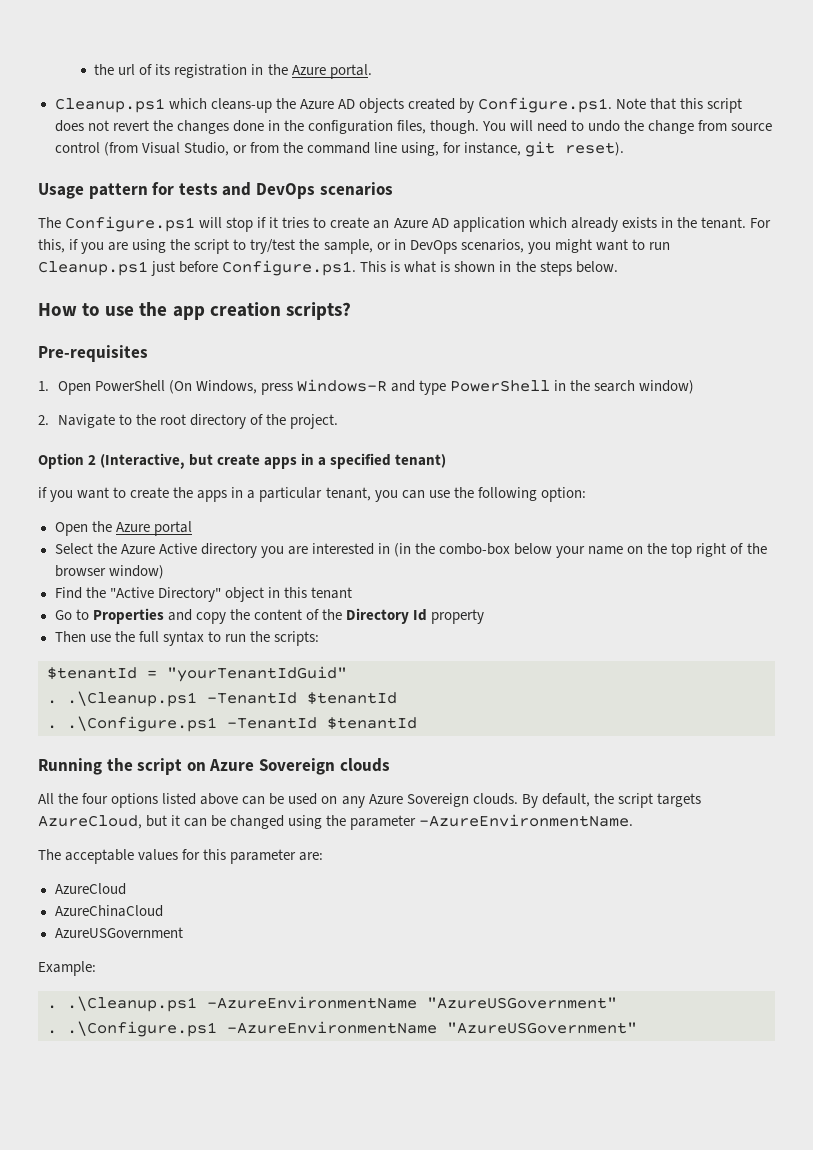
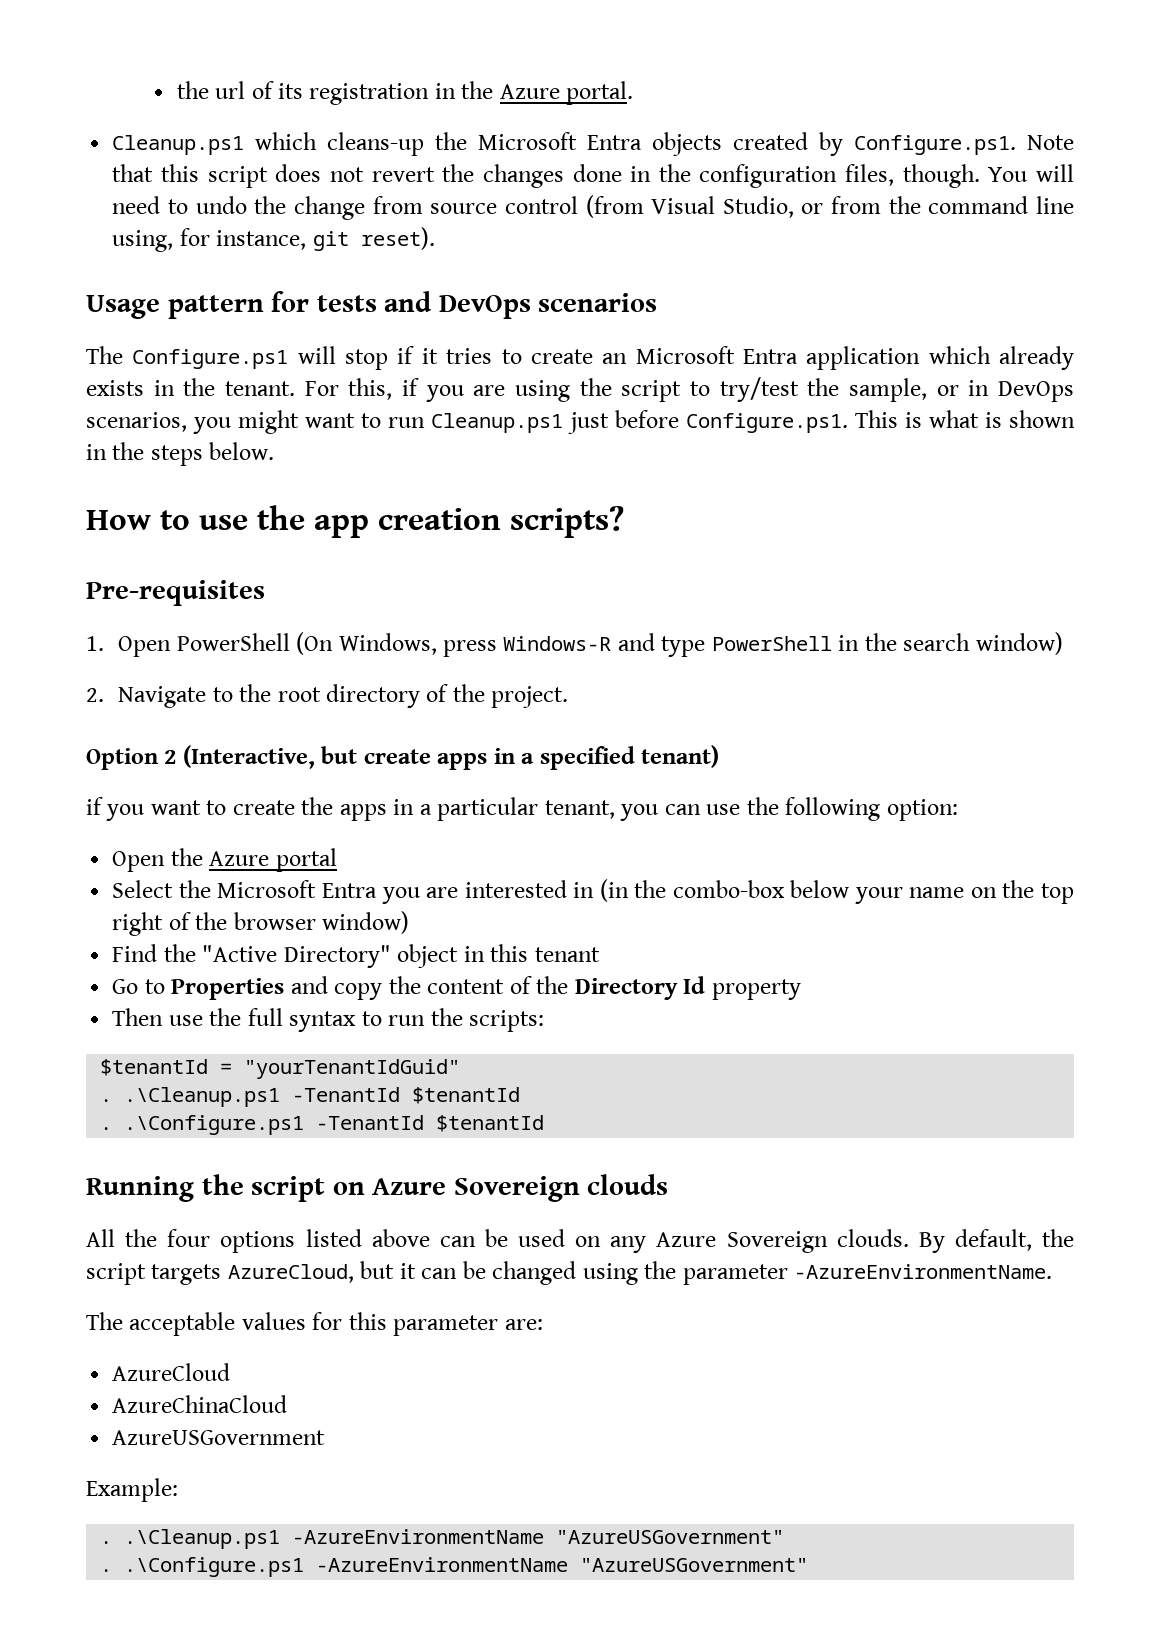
- Cleanup.ps1 which cleans-up the Azure AD objects created by Configure.ps1. Note that this script does not revert the changes done in the configuration files, though.
+ Cleanup.ps1 which cleans-up the Microsoft Entra objects created by Configure.ps1. Note that this script does not revert the changes done in the configuration files, though.
- The Configure.ps1 will stop if it tries to create an Azure AD application which already exists in the tenant.
+ The Configure.ps1 will stop if it tries to create an Microsoft Entra application which already exists in the tenant.
- Select the Azure Active directory you are interested in (in the combo-box below your name on the top right of the browser window)
+ Select the Microsoft Entra you are interested in (in the combo-box below your name on the top right of the browser window)

